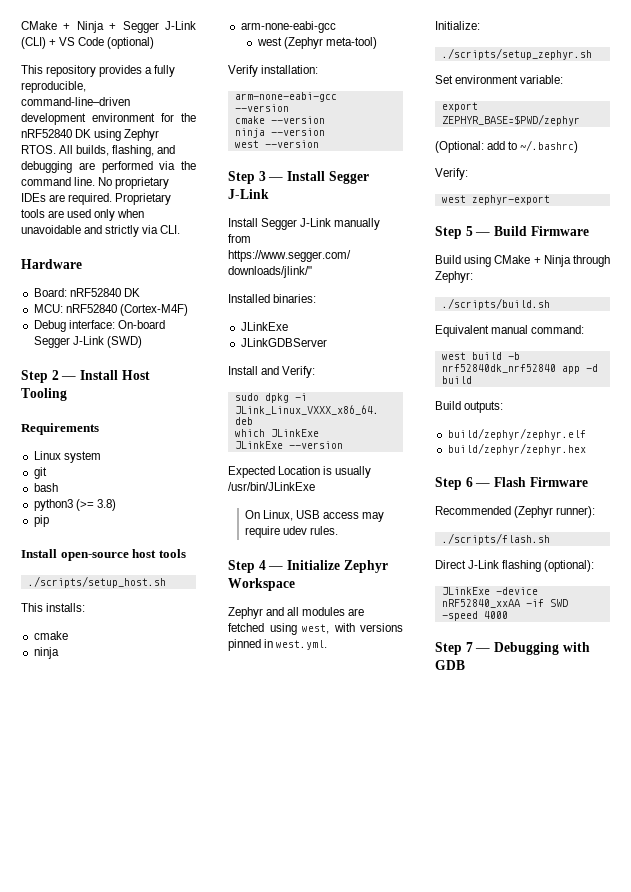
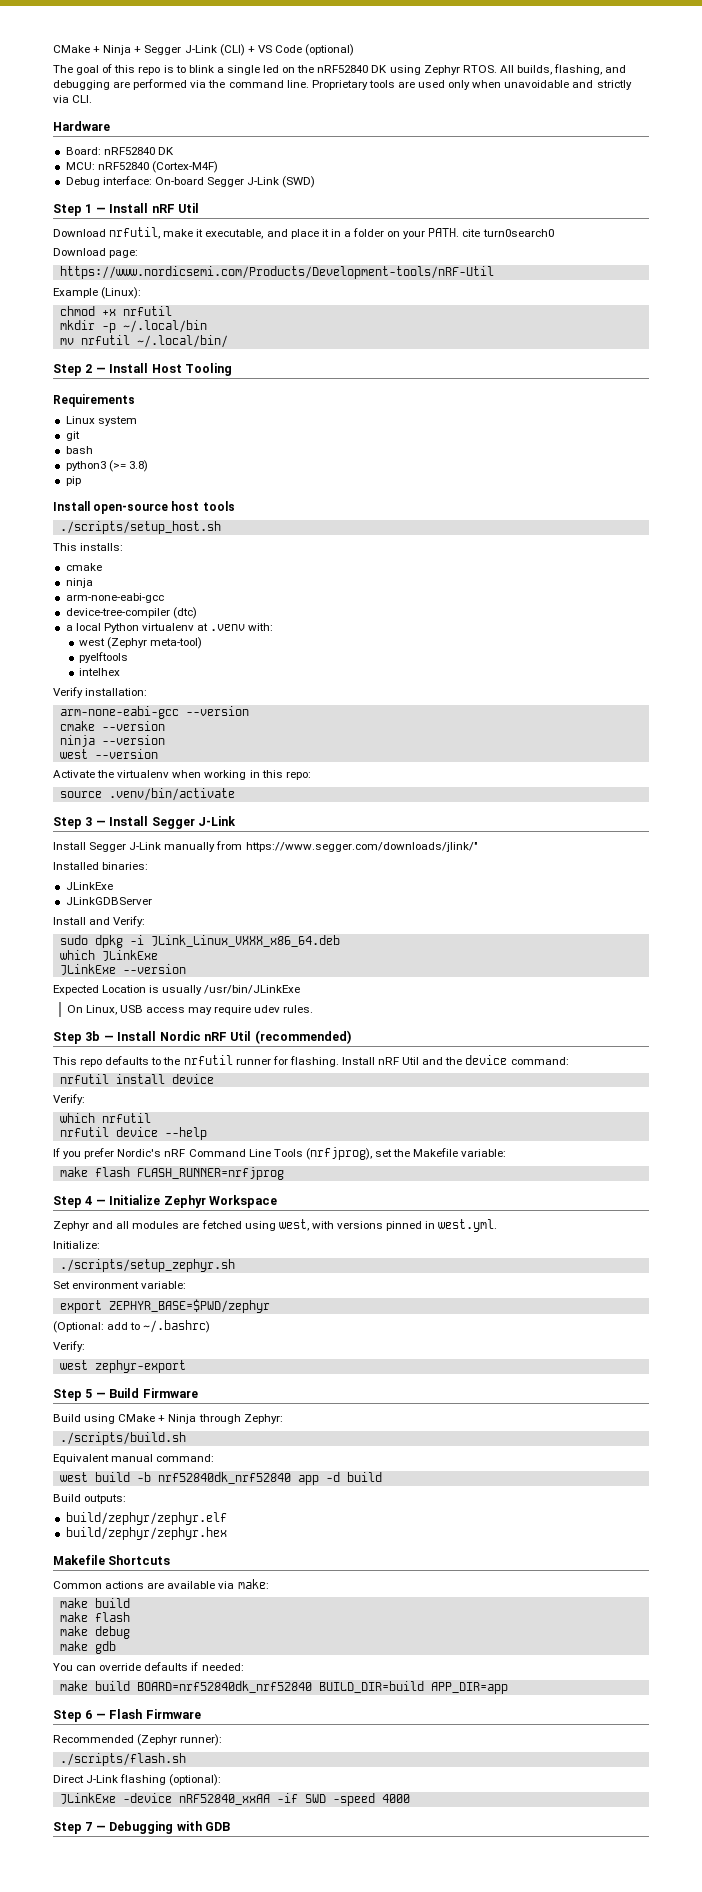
- This repository provides a fully reproducible, command-line–driven development environment for the nRF52840 DK using Zephyr RTOS.
+ The goal of this repo is to blink a single led on the nRF52840 DK using Zephyr RTOS.
- No proprietary IDEs are required.
+ Step 1 — Install nRF Util
+ Download nrfutil, make it executable, and place it in a folder on your PATH. cite turn0search0
+ Download page:
+ https://www.nordicsemi.com/Products/Development-tools/nRF-Util
+ Example (Linux):
+ chmod +x nrfutil
+ mkdir -p ~/.local/bin
+ mv nrfutil ~/.local/bin/
+ device-tree-compiler (dtc)
+ a local Python virtualenv at .venv with:
+ pyelftools
+ intelhex
+ Activate the virtualenv when working in this repo:
+ source .venv/bin/activate
+ Step 3b — Install Nordic nRF Util (recommended)
+ This repo defaults to the nrfutil runner for flashing. Install nRF Util and the device command:
+ nrfutil install device
+ Verify:
+ which nrfutil
+ nrfutil device --help
+ If you prefer Nordic's nRF Command Line Tools (nrfjprog), set the Makefile variable:
+ make flash FLASH_RUNNER=nrfjprog
+ Makefile Shortcuts
+ Common actions are available via make:
+ make build
+ make flash
+ make debug
+ make gdb
+ You can override defaults if needed:
+ make build BOARD=nrf52840dk_nrf52840 BUILD_DIR=build APP_DIR=app

